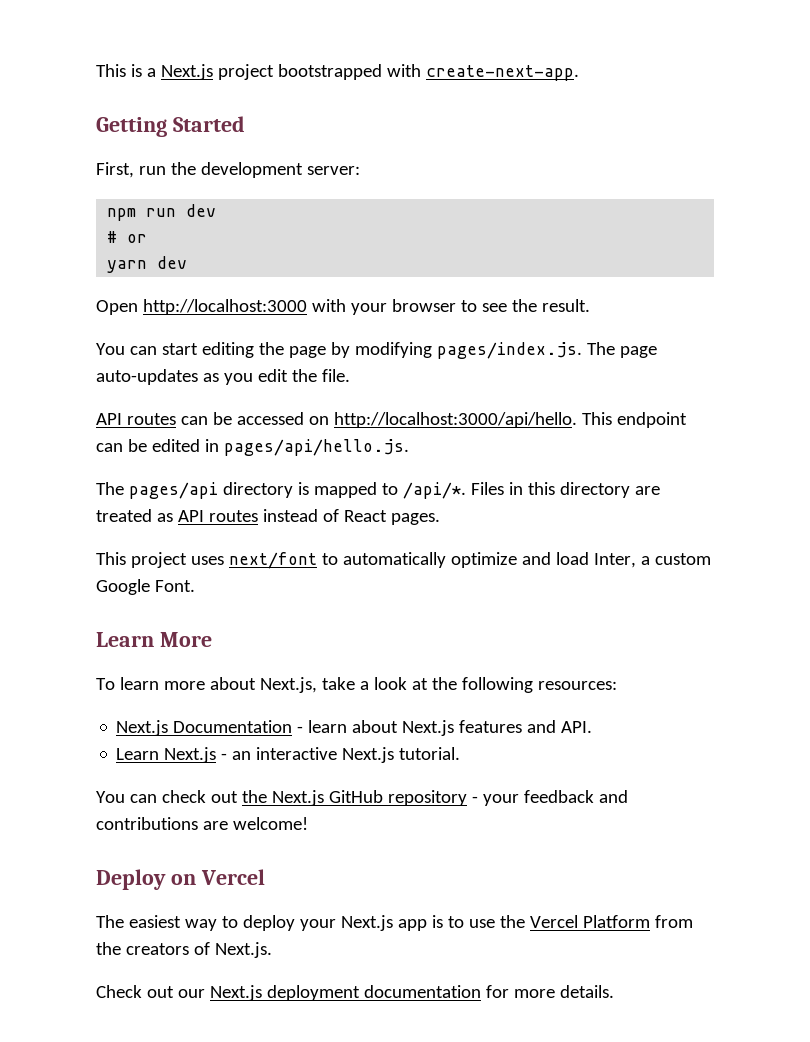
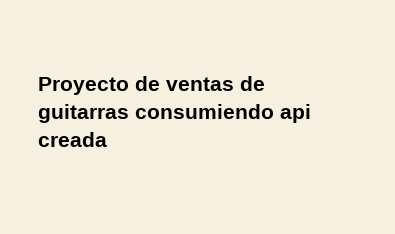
- This is a Next.js project bootstrapped with create-next-app.
- Getting Started
- First, run the development server:
- npm run dev
- # or
- yarn dev
- Open http://localhost:3000 with your browser to see the result.
- You can start editing the page by modifying pages/index.js. The page auto-updates as you edit the file.
- API routes can be accessed on http://localhost:3000/api/hello. This endpoint can be edited in pages/api/hello.js.
- The pages/api directory is mapped to /api/*. Files in this directory are treated as API routes instead of React pages.
- This project uses next/font to automatically optimize and load Inter, a custom Google Font.
- Learn More
- To learn more about Next.js, take a look at the following resources:
- Next.js Documentation - learn about Next.js features and API.
- Learn Next.js - an interactive Next.js tutorial.
- You can check out the Next.js GitHub repository - your feedback and contributions are welcome!
- Deploy on Vercel
- The easiest way to deploy your Next.js app is to use the Vercel Platform from the creators of Next.js.
- Check out our Next.js deployment documentation for more details.
+ Proyecto de ventas de guitarras consumiendo api creada

